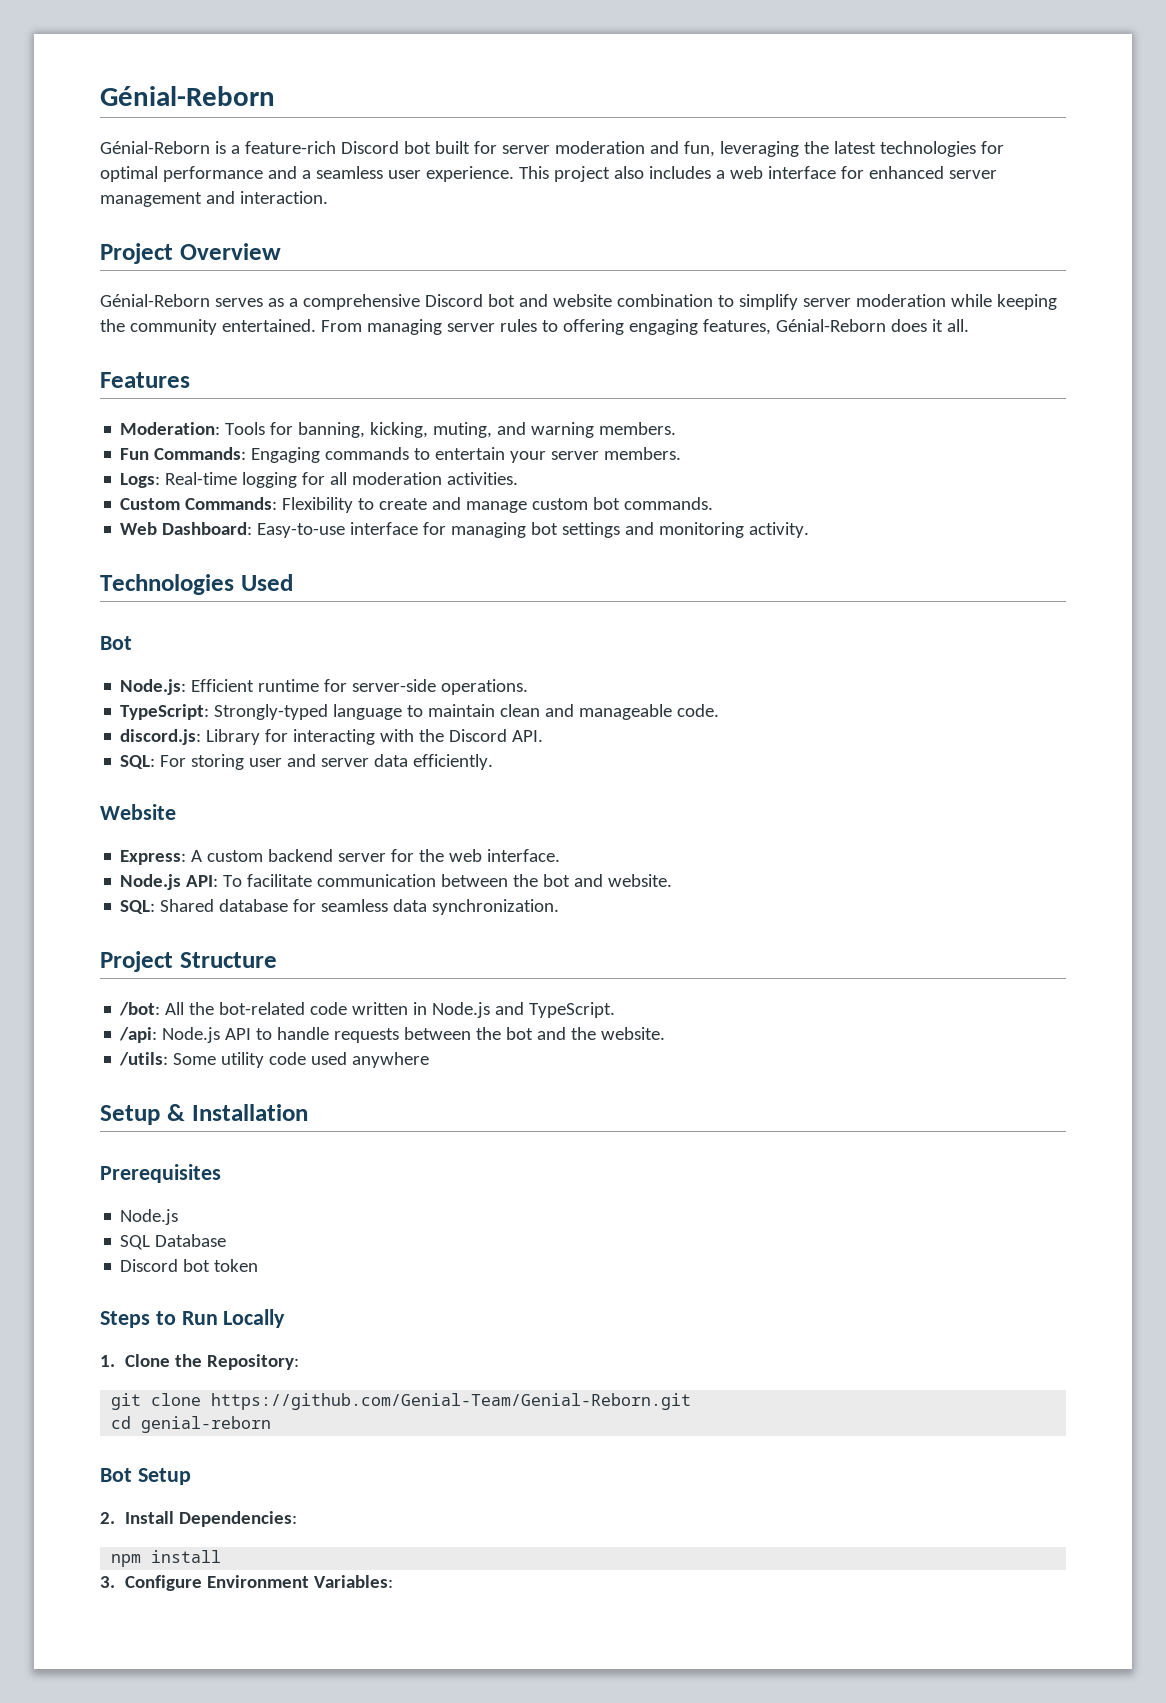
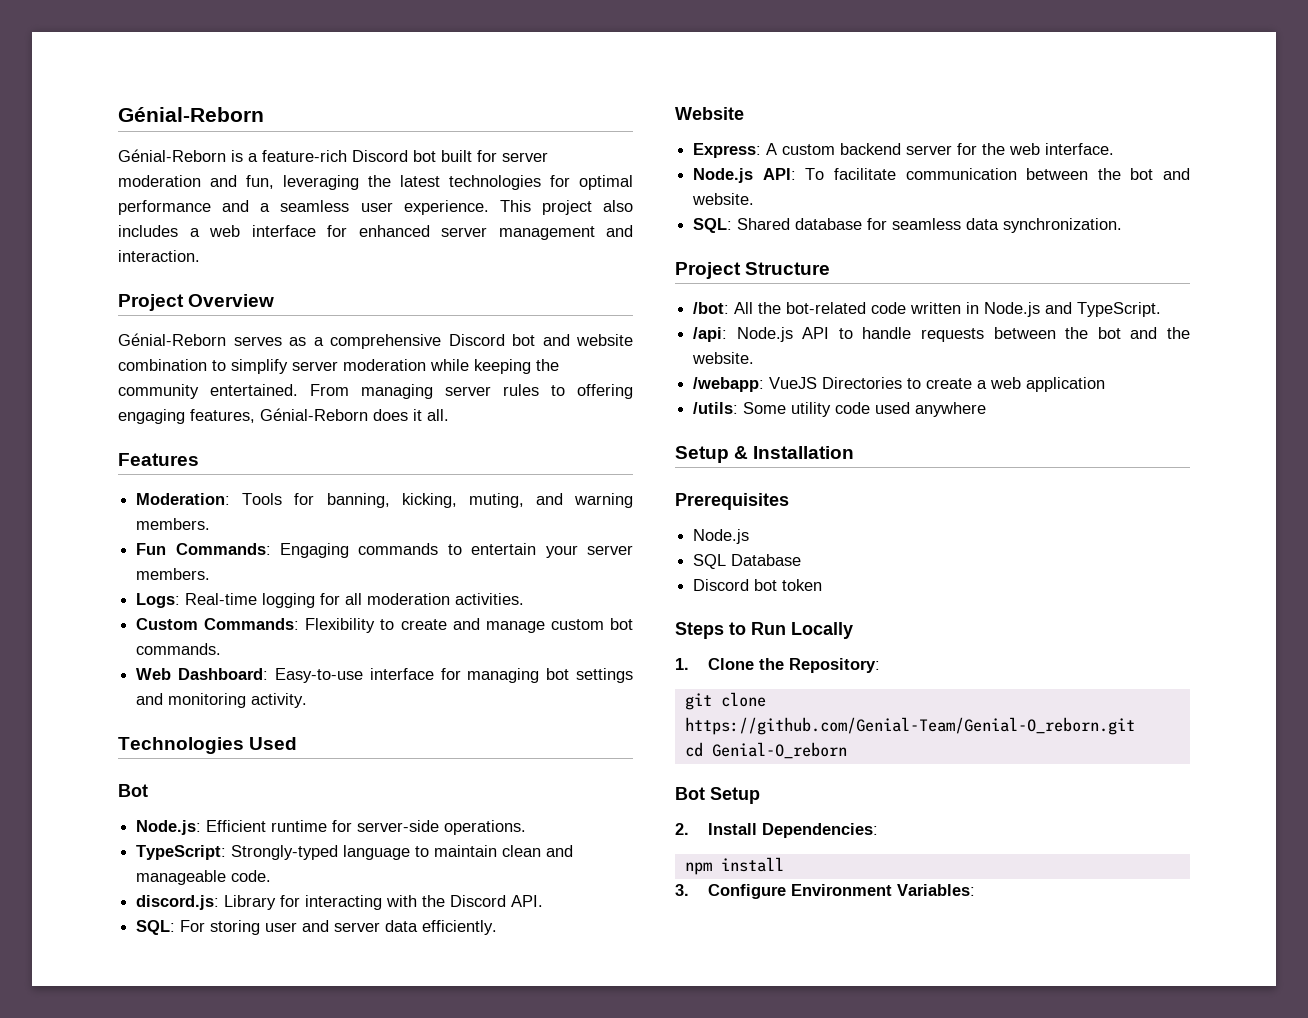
+ /webapp: VueJS Directories to create a web application
- git clone https://github.com/Genial-Team/Genial-Reborn.git
+ git clone https://github.com/Genial-Team/Genial-O_reborn.git
- cd genial-reborn
+ cd Genial-O_reborn

